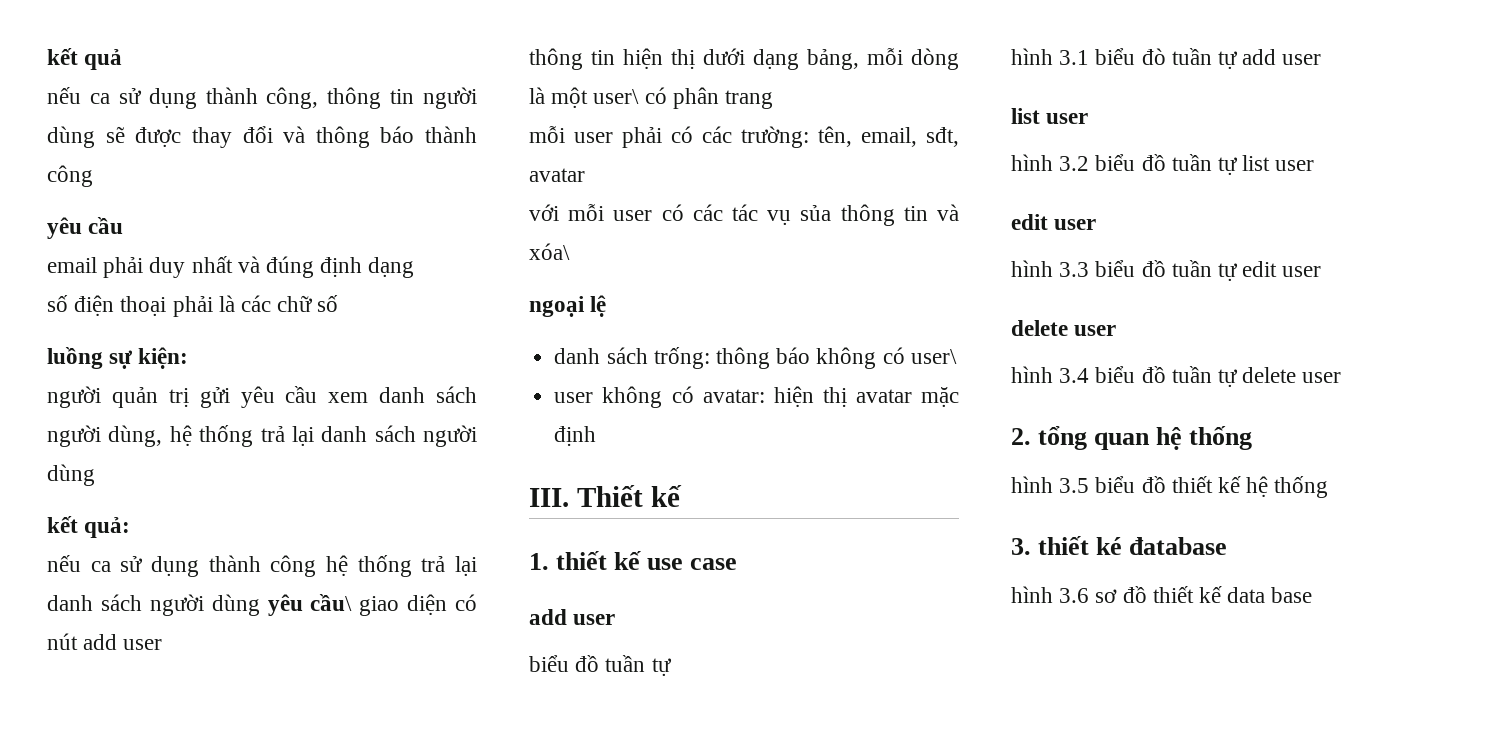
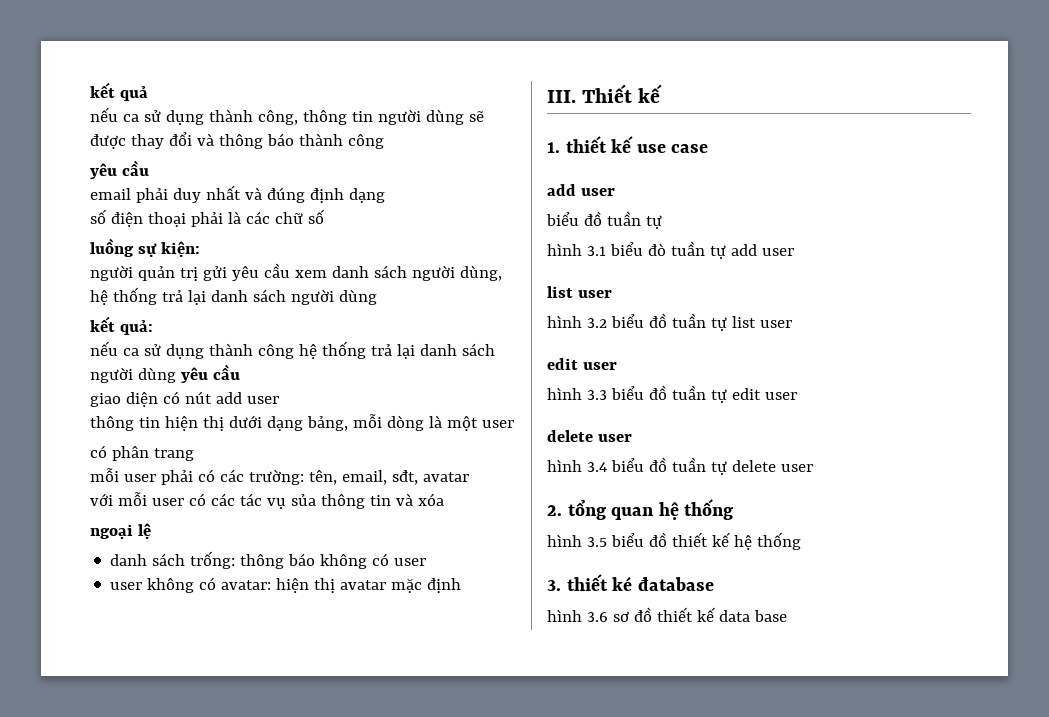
- nếu ca sử dụng thành công hệ thống trả lại danh sách người dùng yêu cầu\ giao diện có nút add user
+ nếu ca sử dụng thành công hệ thống trả lại danh sách người dùng yêu cầu
+ giao diện có nút add user
- thông tin hiện thị dưới dạng bảng, mỗi dòng là một user\ có phân trang
+ thông tin hiện thị dưới dạng bảng, mỗi dòng là một user
+ có phân trang
- với mỗi user có các tác vụ sủa thông tin và xóa\
+ với mỗi user có các tác vụ sủa thông tin và xóa
- danh sách trống: thông báo không có user\
+ danh sách trống: thông báo không có user

